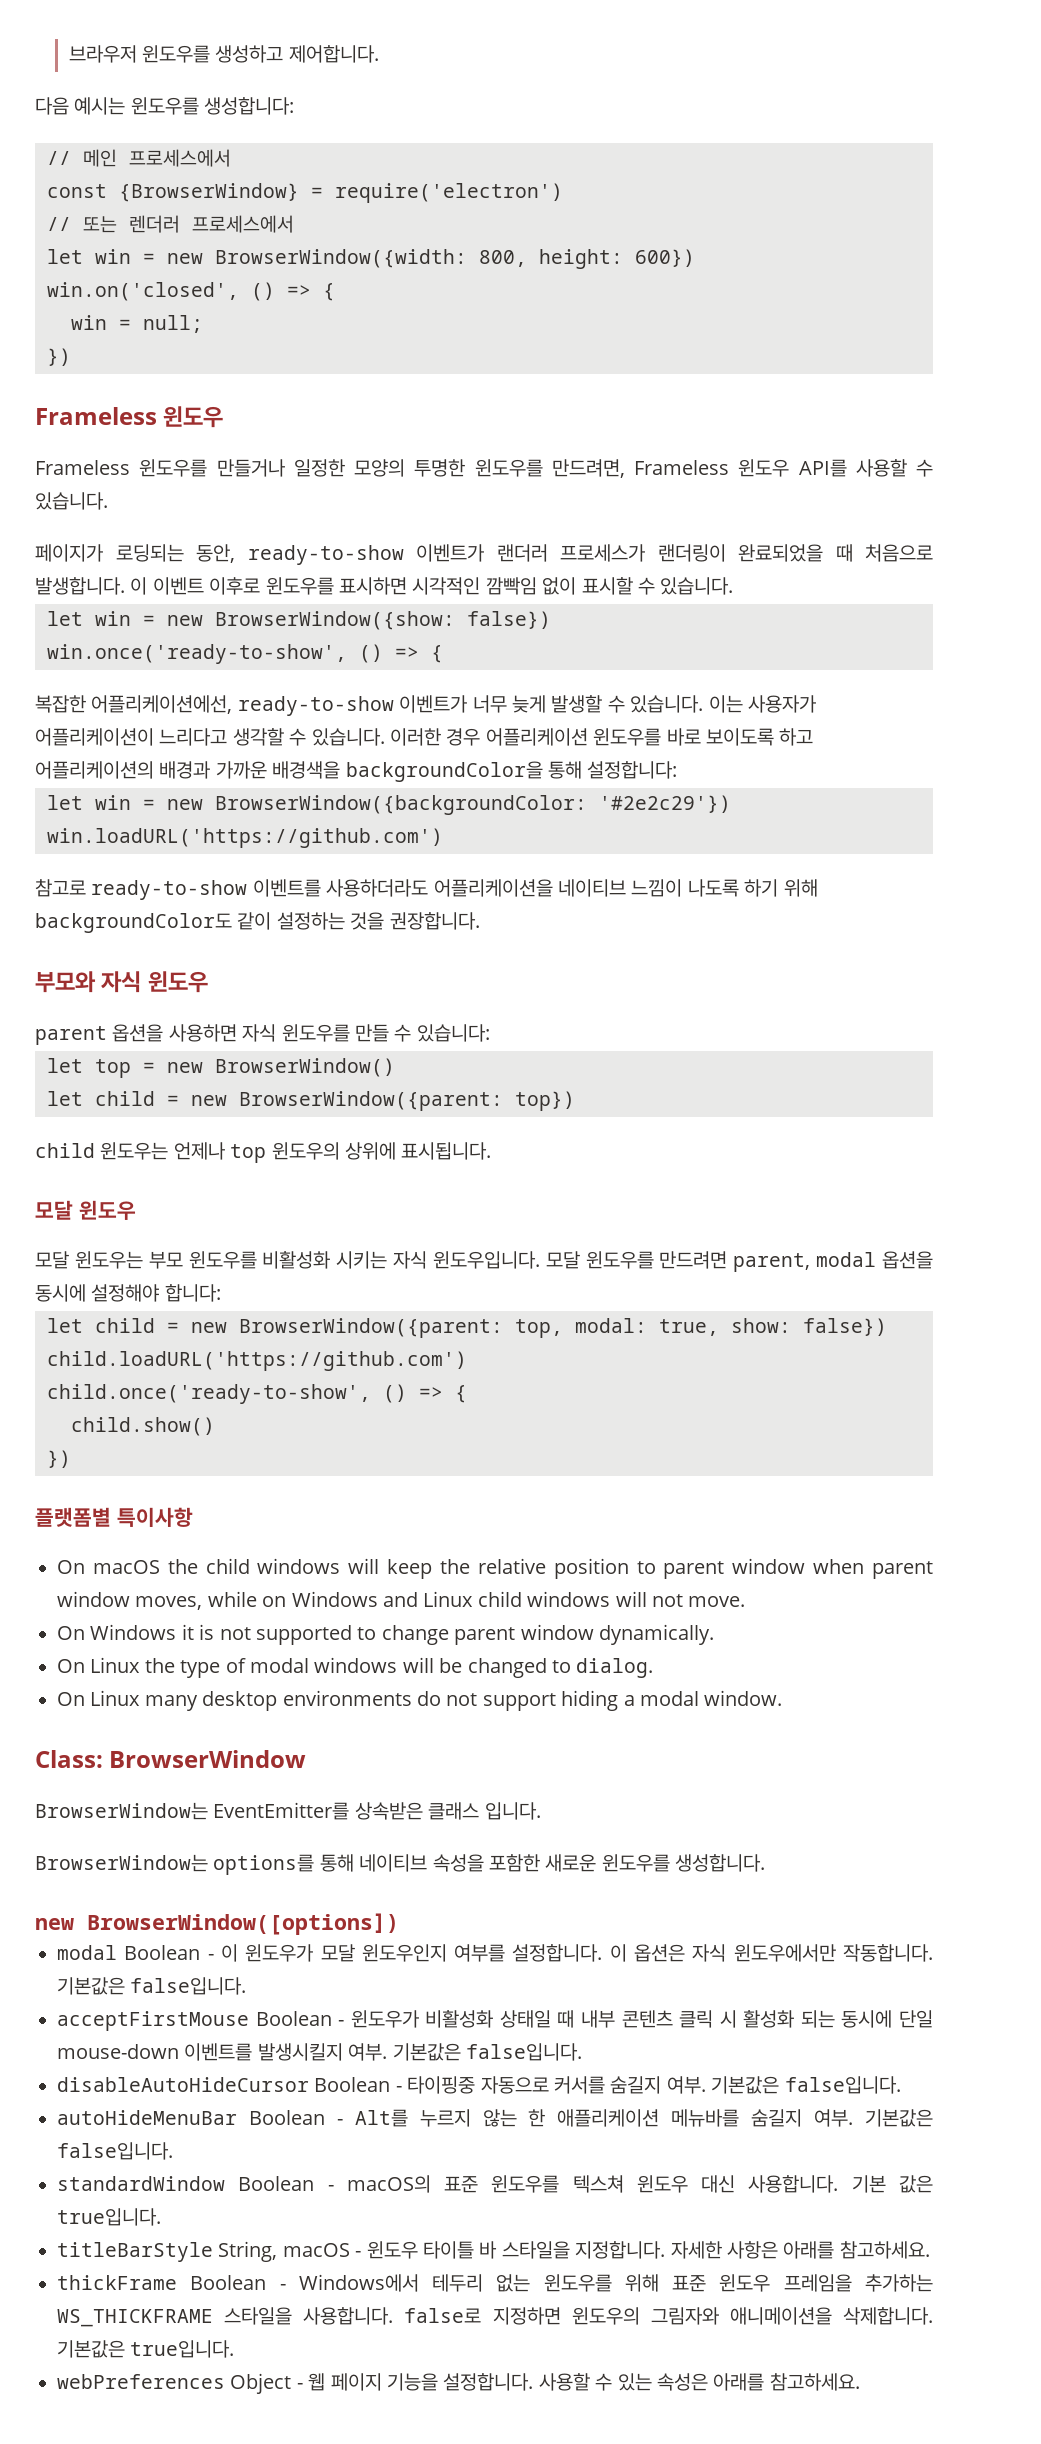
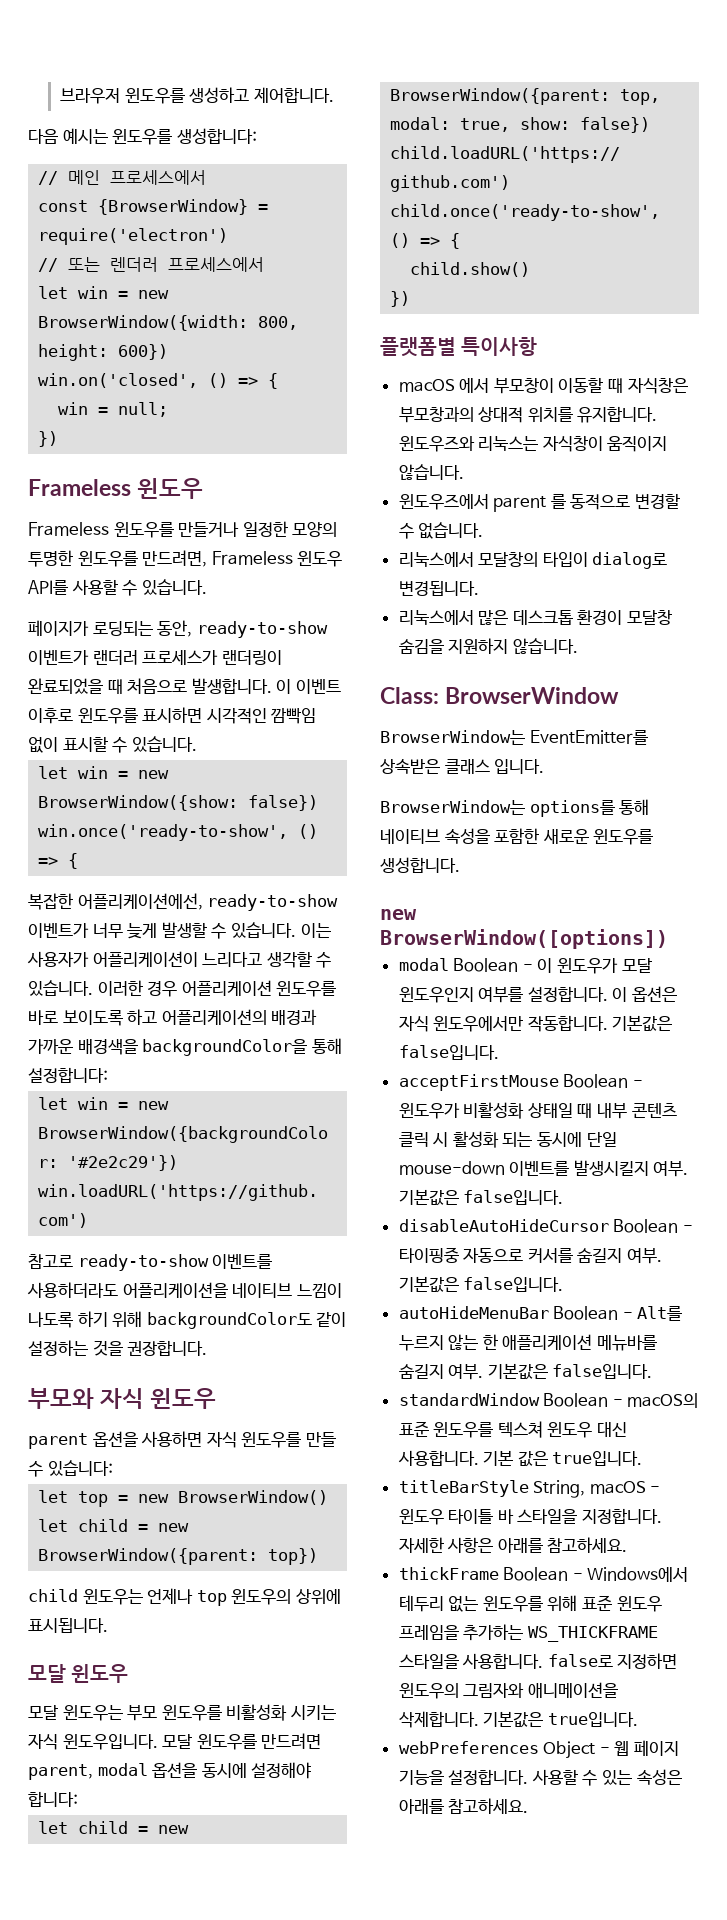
- On macOS the child windows will keep the relative position to parent window when parent window moves, while on Windows and Linux child windows will not move.
- On Windows it is not supported to change parent window dynamically.
- On Linux the type of modal windows will be changed to dialog.
- On Linux many desktop environments do not support hiding a modal window.
+ macOS 에서 부모창이 이동할 때 자식창은 부모창과의 상대적 위치를 유지합니다. 윈도우즈와 리눅스는 자식창이 움직이지 않습니다.
+ 윈도우즈에서 parent 를 동적으로 변경할 수 없습니다.
+ 리눅스에서 모달창의 타입이 dialog로 변경됩니다.
+ 리눅스에서 많은 데스크톱 환경이 모달창 숨김을 지원하지 않습니다.

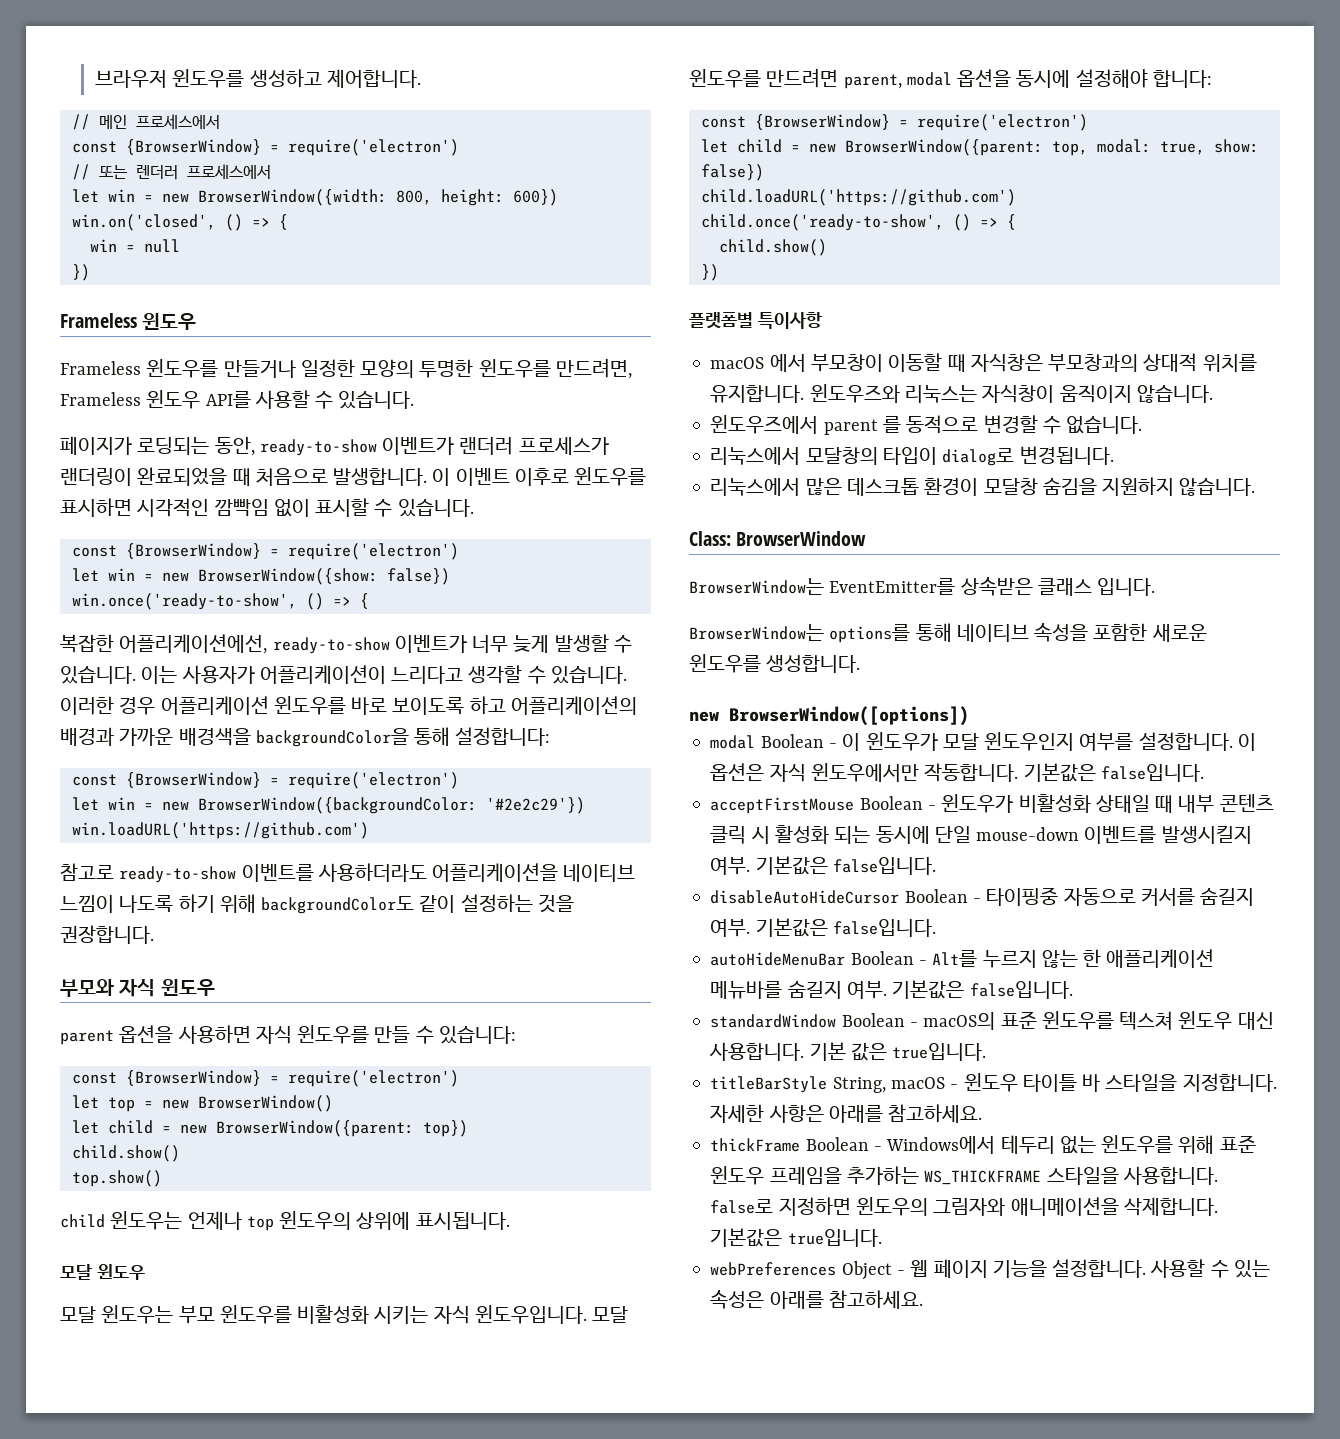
- 다음 예시는 윈도우를 생성합니다:
- win = null;
+ win = null
  이 이벤트 이후로 윈도우를 표시하면 시각적인 깜빡임 없이 표시할 수 있습니다.
+ const {BrowserWindow} = require('electron')
  이러한 경우 어플리케이션 윈도우를 바로 보이도록 하고 어플리케이션의 배경과 가까운 배경색을 backgroundColor을 통해 설정합니다:
+ const {BrowserWindow} = require('electron')
  parent 옵션을 사용하면 자식 윈도우를 만들 수 있습니다:
+ const {BrowserWindow} = require('electron')
  let child = new BrowserWindow({parent: top})
+ child.show()
+ top.show()
  모달 윈도우를 만드려면 parent, modal 옵션을 동시에 설정해야 합니다:
+ const {BrowserWindow} = require('electron')

